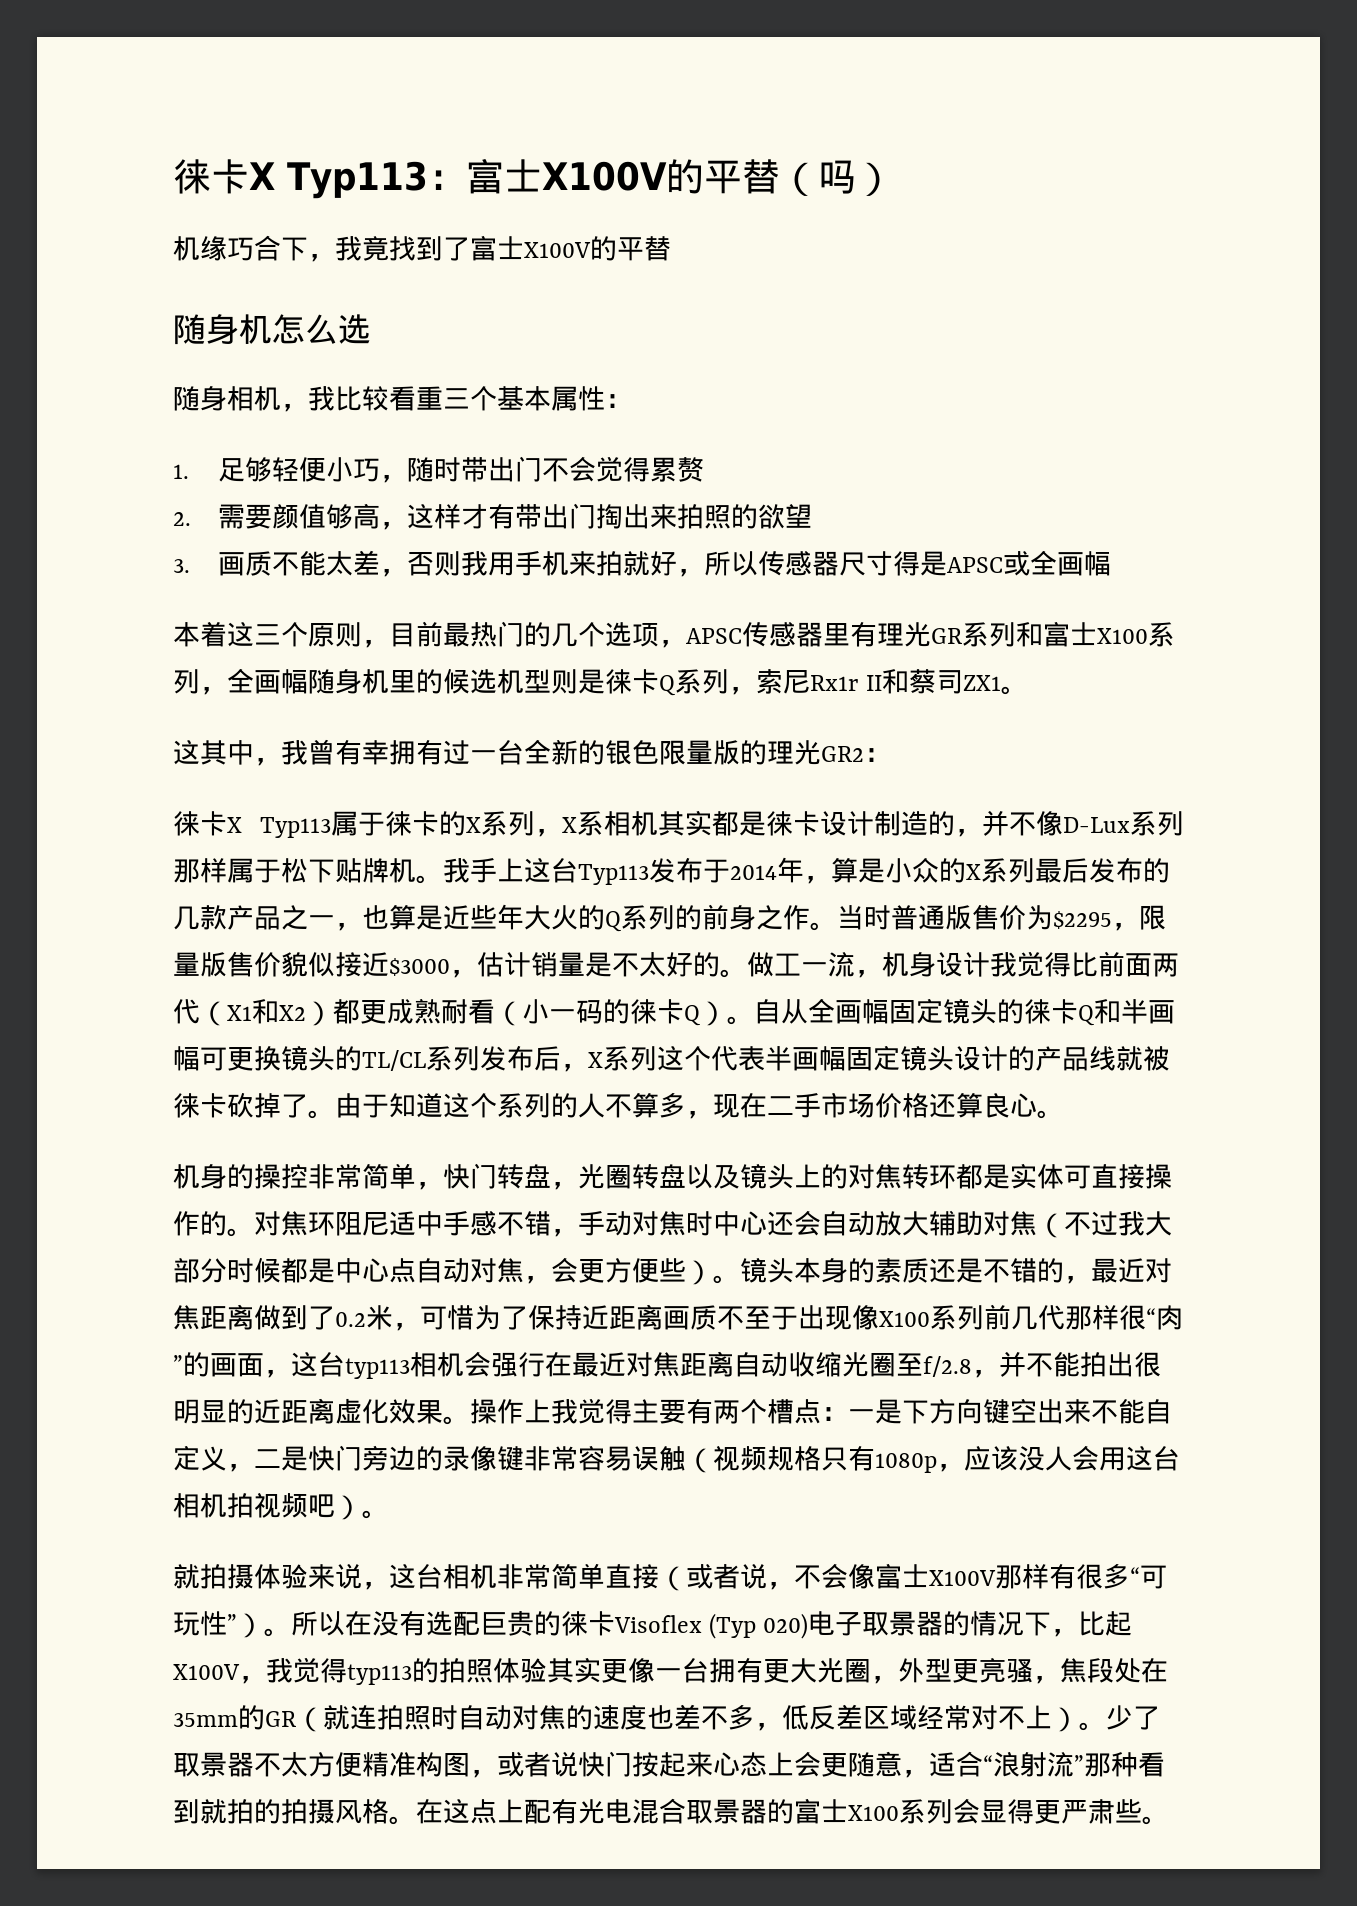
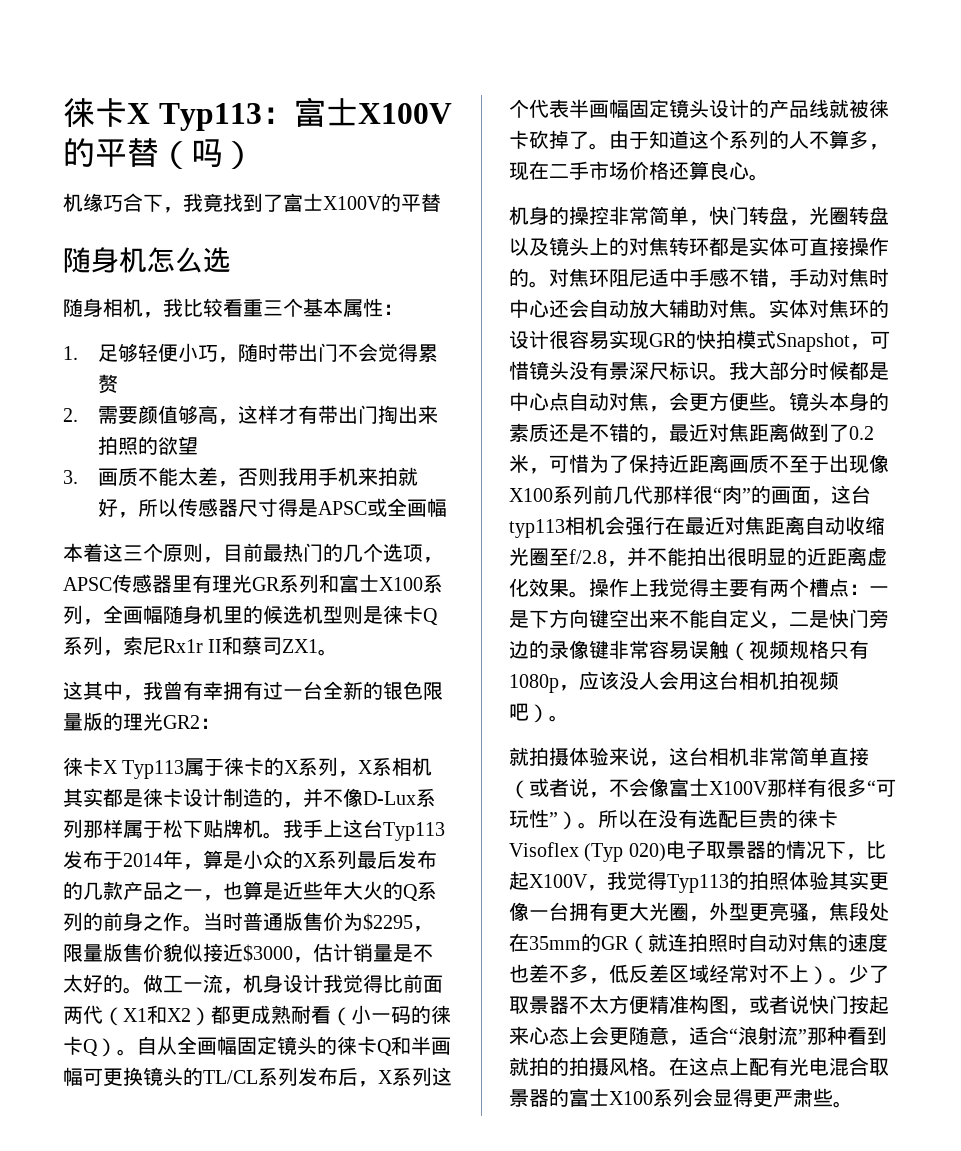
- 对焦环阻尼适中手感不错，手动对焦时中心还会自动放大辅助对焦（不过我大部分时候都是中心点自动对焦，会更方便些）。
+ 对焦环阻尼适中手感不错，手动对焦时中心还会自动放大辅助对焦。实体对焦环的设计很容易实现GR的快拍模式Snapshot，可惜镜头没有景深尺标识。我大部分时候都是中心点自动对焦，会更方便些。
- 所以在没有选配巨贵的徕卡Visoflex (Typ 020)电子取景器的情况下，比起X100V，我觉得typ113的拍照体验其实更像一台拥有更大光圈，外型更亮骚，焦段处在35mm的GR（就连拍照时自动对焦的速度也差不多，低反差区域经常对不上）。
+ 所以在没有选配巨贵的徕卡Visoflex (Typ 020)电子取景器的情况下，比起X100V，我觉得Typ113的拍照体验其实更像一台拥有更大光圈，外型更亮骚，焦段处在35mm的GR（就连拍照时自动对焦的速度也差不多，低反差区域经常对不上）。

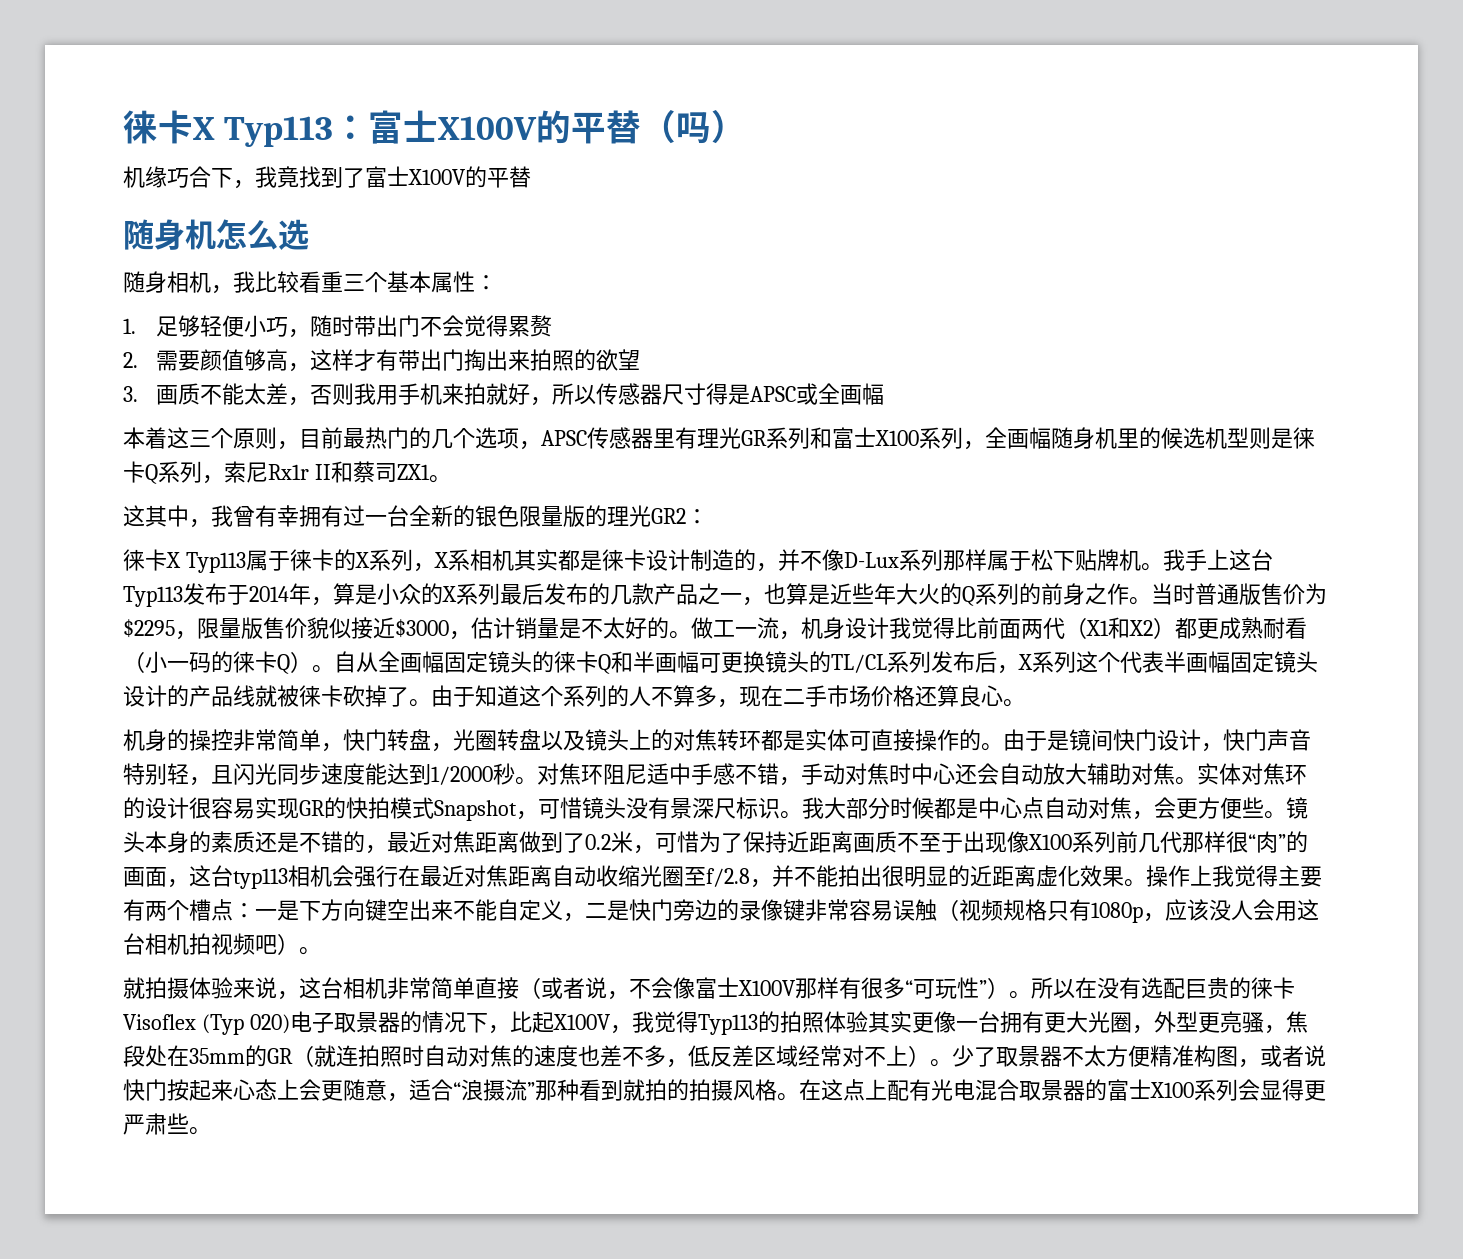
+ 由于是镜间快门设计，快门声音特别轻，且闪光同步速度能达到1/2000秒。
- 少了取景器不太方便精准构图，或者说快门按起来心态上会更随意，适合“浪射流”那种看到就拍的拍摄风格。
+ 少了取景器不太方便精准构图，或者说快门按起来心态上会更随意，适合“浪摄流”那种看到就拍的拍摄风格。

